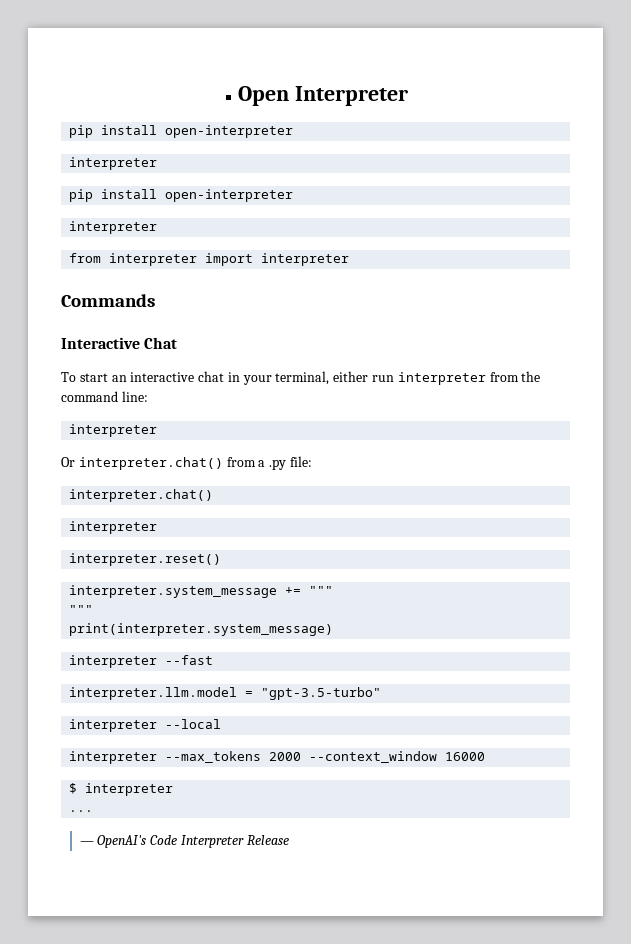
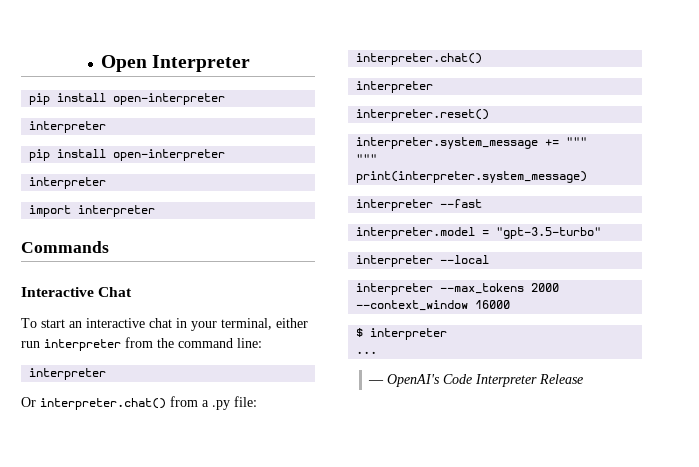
- from interpreter import interpreter
+ import interpreter
- interpreter.llm.model = "gpt-3.5-turbo"
+ interpreter.model = "gpt-3.5-turbo"

